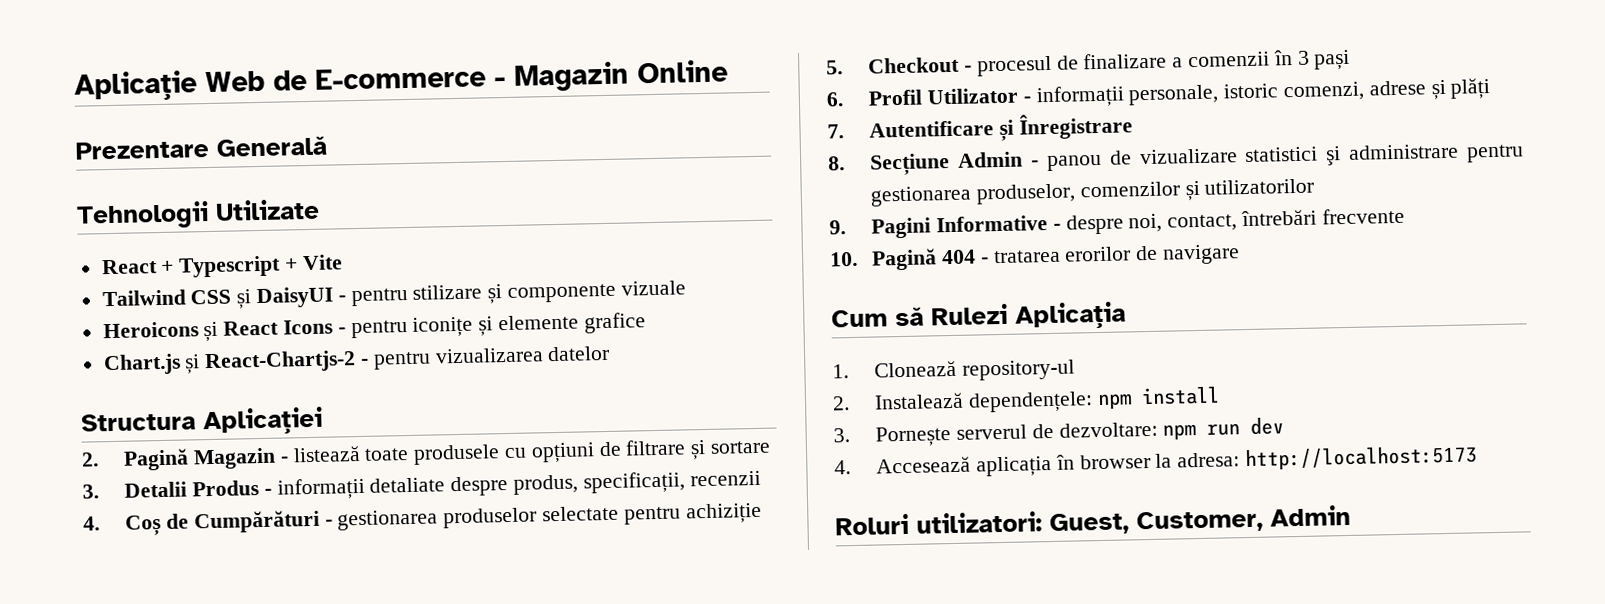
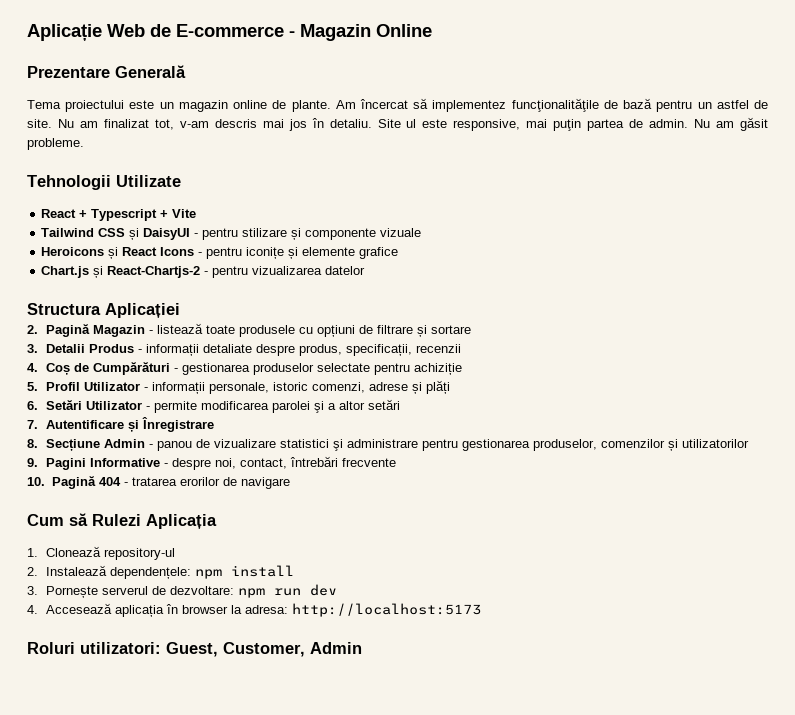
+ Tema proiectului este un magazin online de plante. Am încercat să implementez funcţionalităţile de bază pentru un astfel de site. Nu am finalizat tot, v-am descris mai jos în detaliu. Site ul este responsive, mai puţin partea de admin. Nu am găsit probleme.
- 5. Checkout - procesul de finalizare a comenzii în 3 pași
- 6. Profil Utilizator - informații personale, istoric comenzi, adrese și plăți
+ 5. Profil Utilizator - informații personale, istoric comenzi, adrese și plăți
+ 6. Setări Utilizator - permite modificarea parolei şi a altor setări

